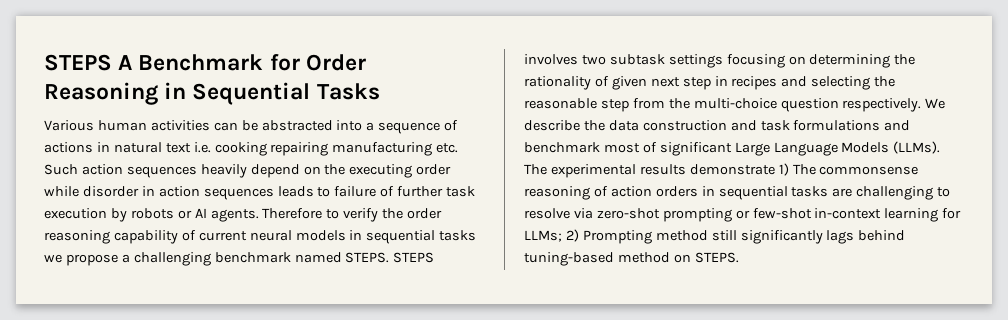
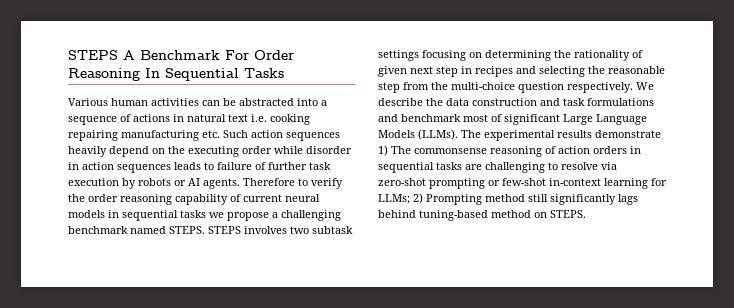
- STEPS A Benchmark for Order Reasoning in Sequential Tasks
+ STEPS A Benchmark For Order Reasoning In Sequential Tasks

